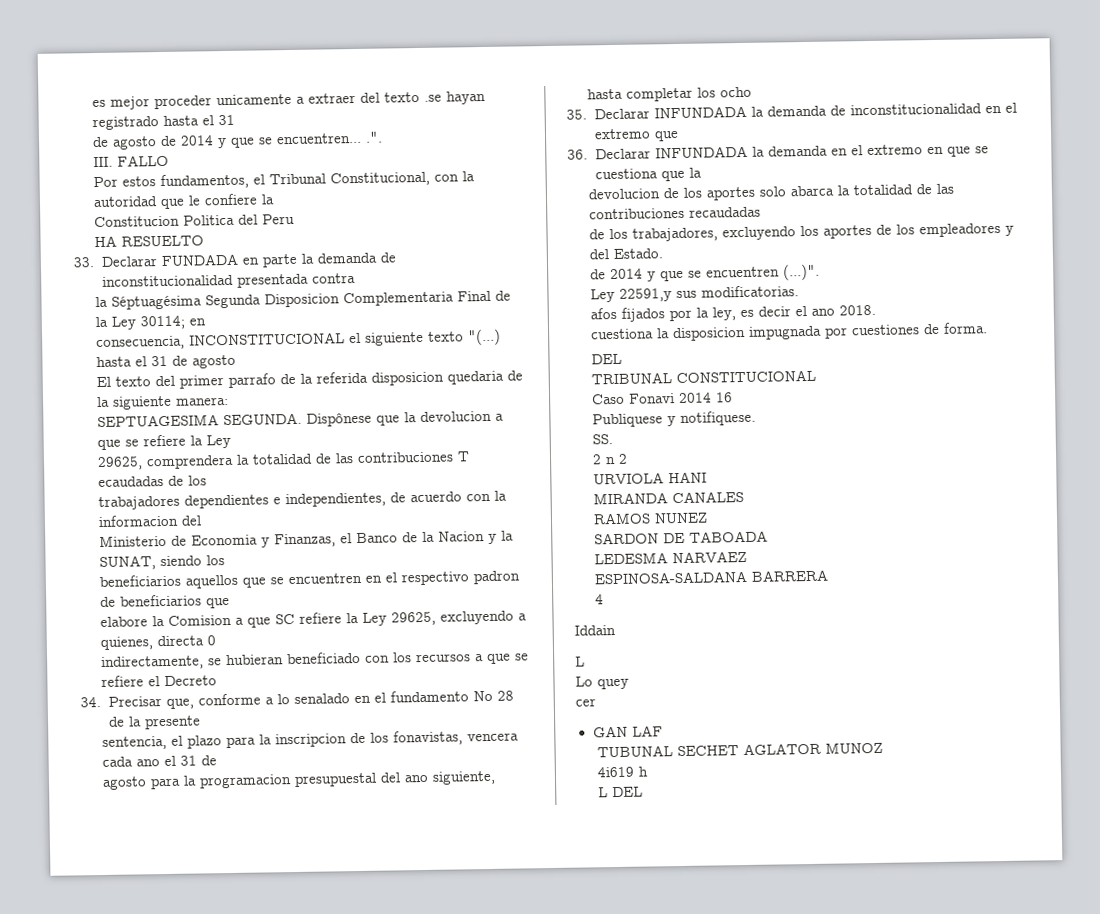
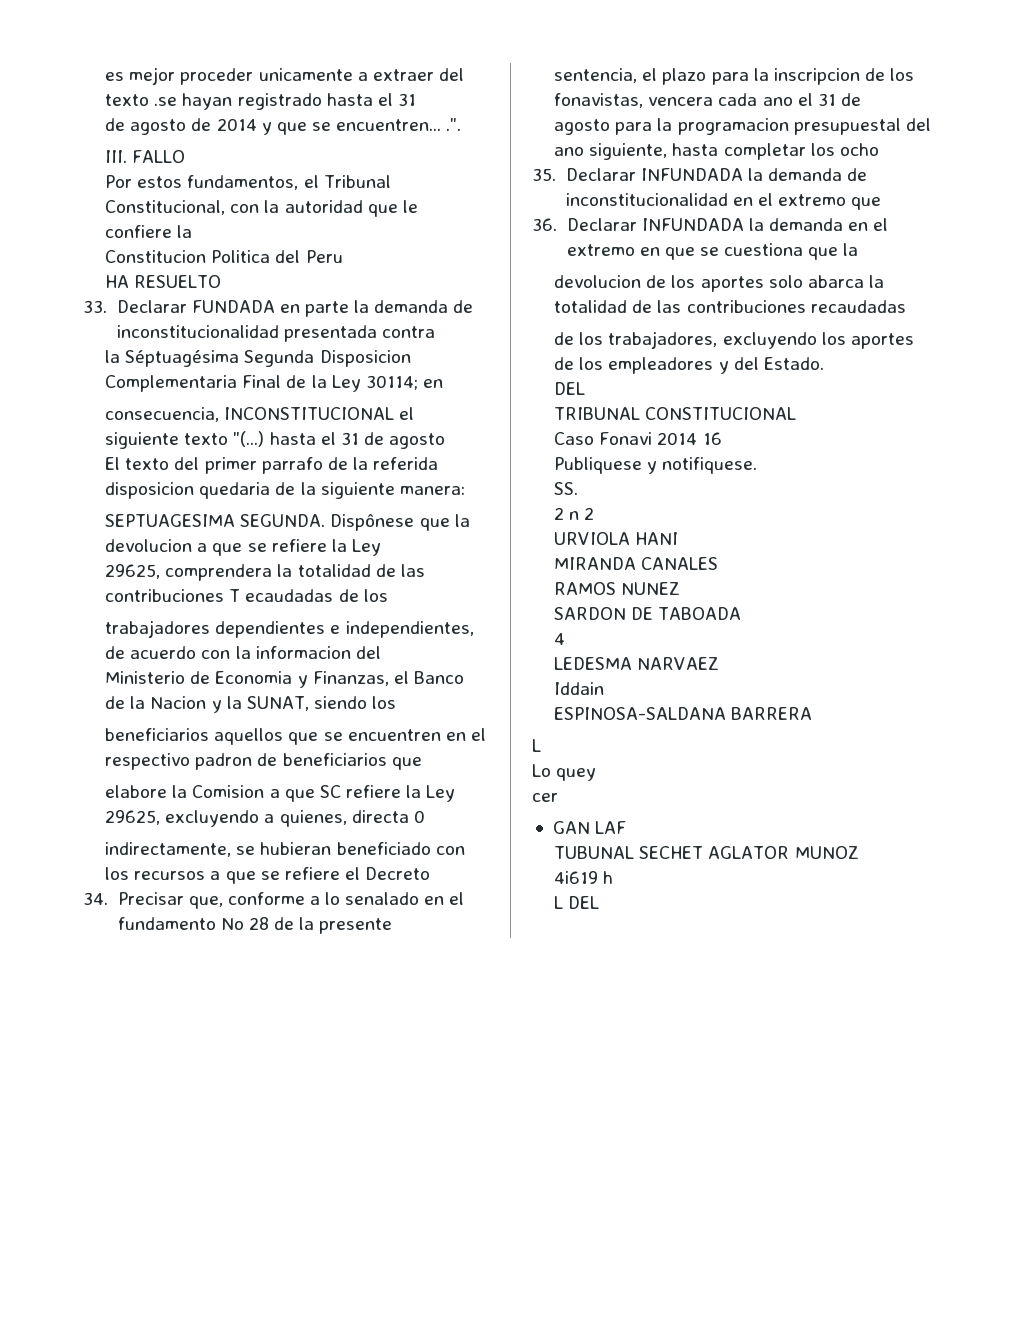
- de 2014 y que se encuentren (...)".
- Ley 22591,y sus modificatorias.
- afos fijados por la ley, es decir el ano 2018.
- cuestiona la disposicion impugnada por cuestiones de forma.
+ 4
+ Iddain
- 4
- Iddain

